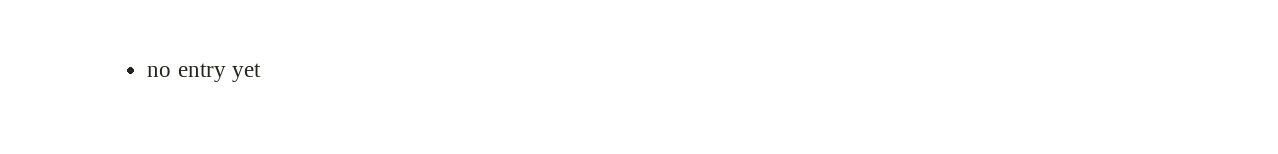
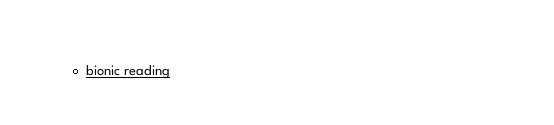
- no entry yet
+ bionic reading

